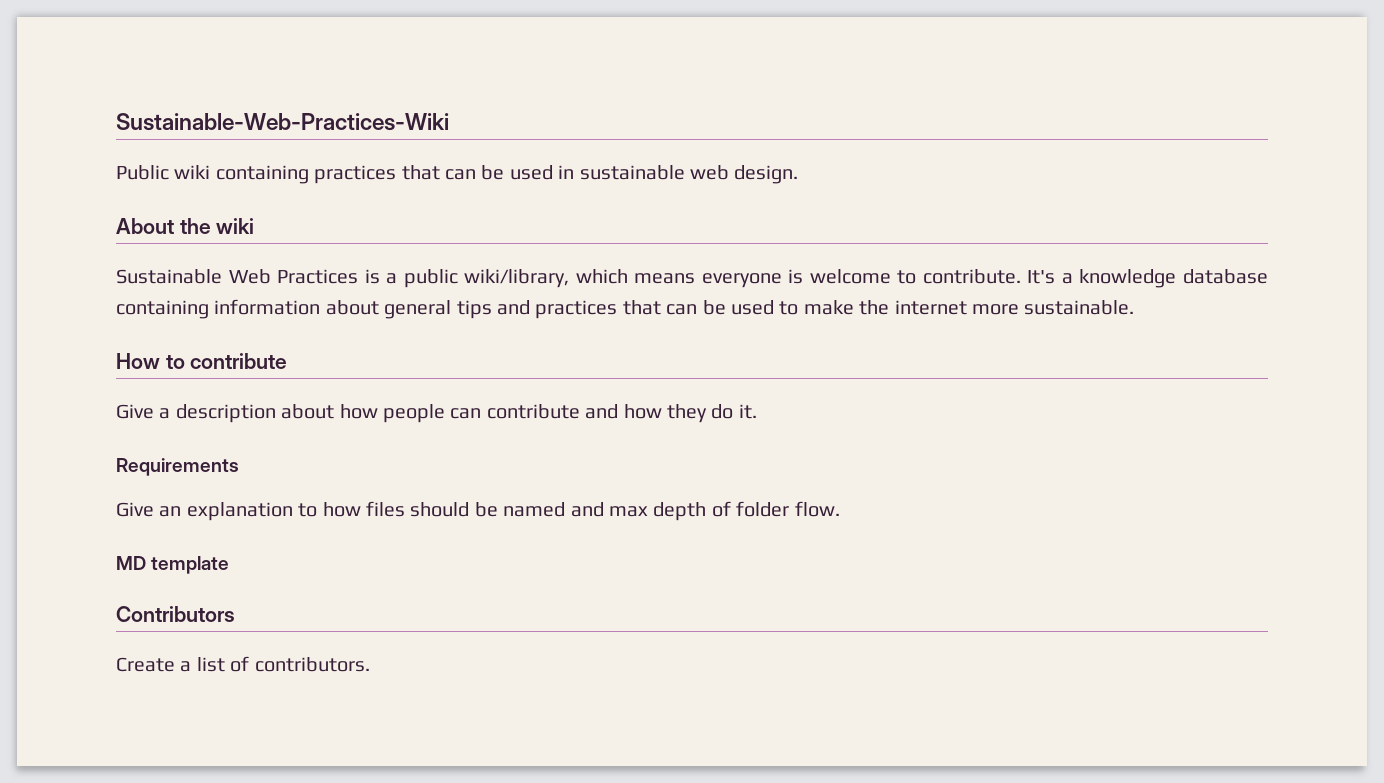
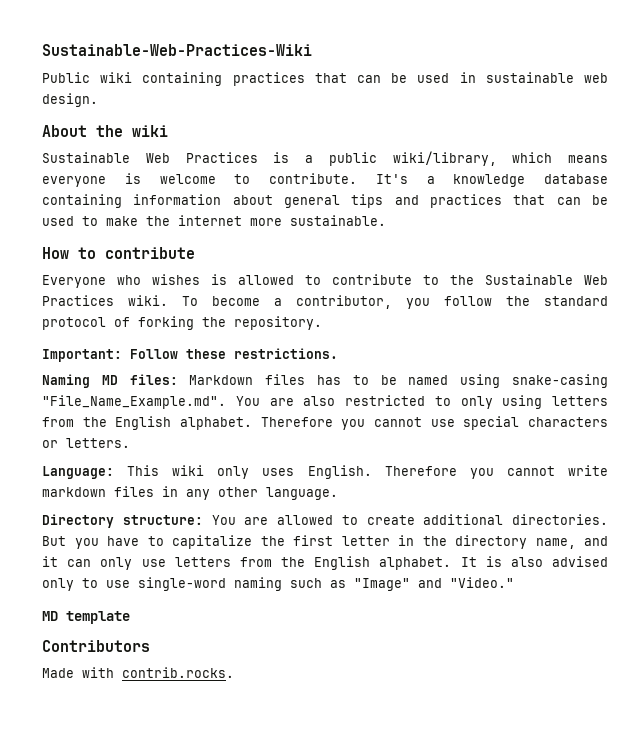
- Give a description about how people can contribute and how they do it.
- Requirements
- Give an explanation to how files should be named and max depth of folder flow.
+ Everyone who wishes is allowed to contribute to the Sustainable Web Practices wiki. To become a contributor, you follow the standard protocol of forking the repository.
+ Important: Follow these restrictions.
+ Naming MD files: Markdown files has to be named using snake-casing "File_Name_Example.md". You are also restricted to only using letters from the English alphabet. Therefore you cannot use special characters or letters.
+ Language: This wiki only uses English. Therefore you cannot write markdown files in any other language.
+ Directory structure: You are allowed to create additional directories. But you have to capitalize the first letter in the directory name, and it can only use letters from the English alphabet. It is also advised only to use single-word naming such as "Image" and "Video."
  MD template
  Contributors
- Create a list of contributors.
+ Made with contrib.rocks.

